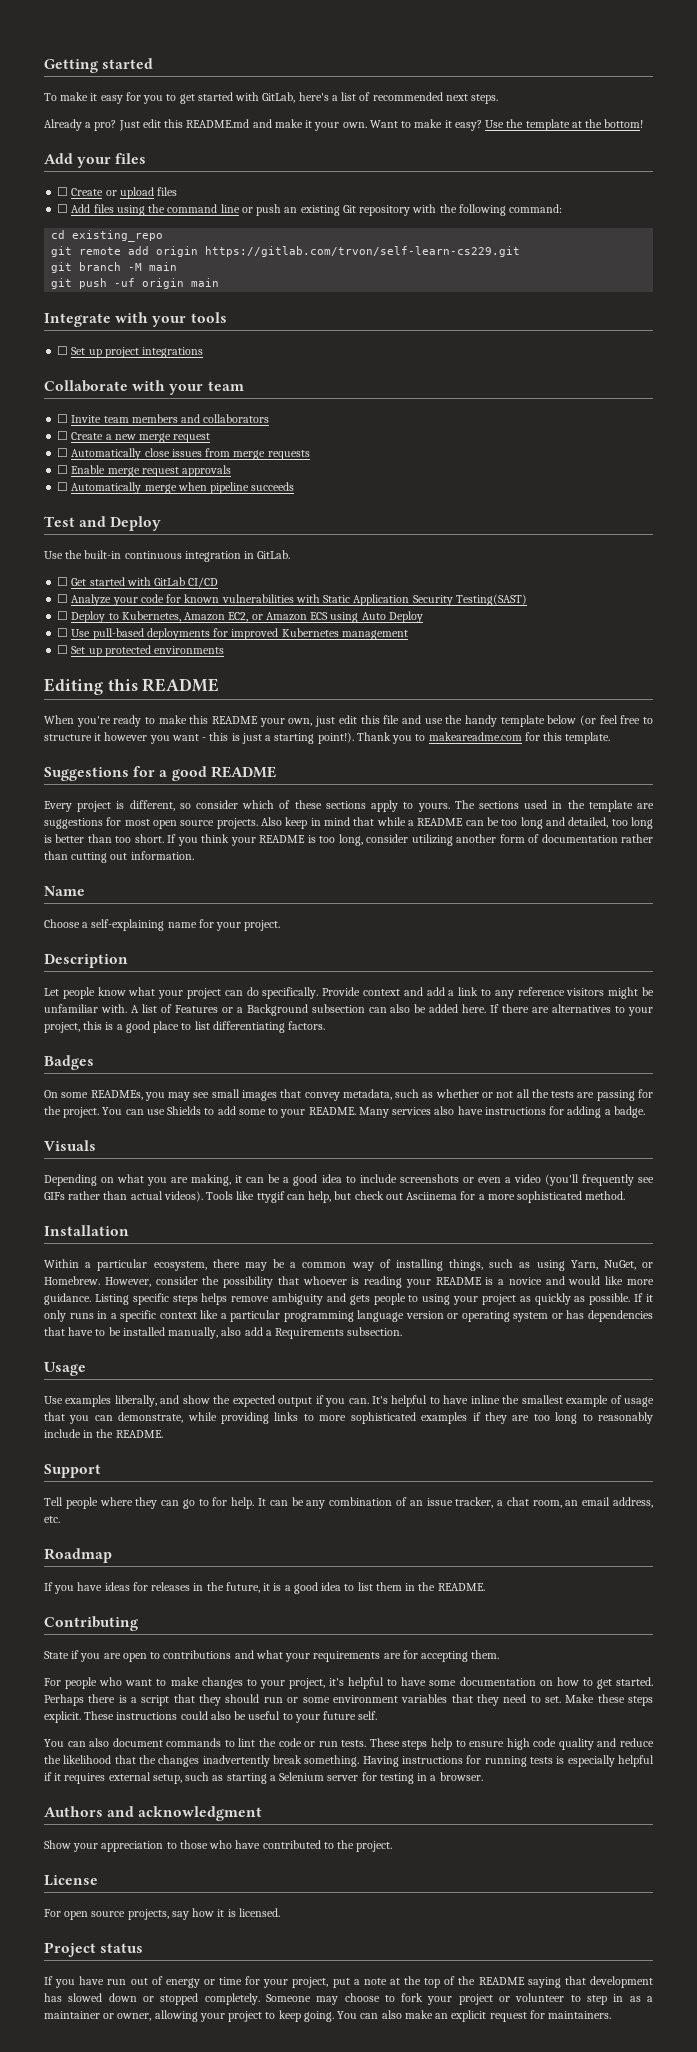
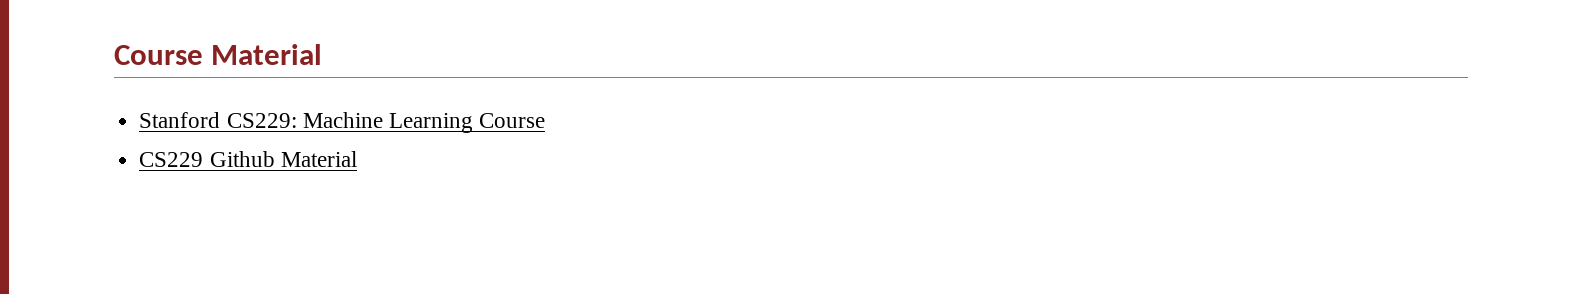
- Getting started
- To make it easy for you to get started with GitLab, here's a list of recommended next steps.
- Already a pro? Just edit this README.md and make it your own. Want to make it easy? Use the template at the bottom!
- Add your files
- ☐ Create or upload files
- ☐ Add files using the command line or push an existing Git repository with the following command:
- cd existing_repo
- git remote add origin https://gitlab.com/trvon/self-learn-cs229.git
- git branch -M main
- git push -uf origin main
- Integrate with your tools
- ☐ Set up project integrations
- Collaborate with your team
- ☐ Invite team members and collaborators
- ☐ Create a new merge request
- ☐ Automatically close issues from merge requests
- ☐ Enable merge request approvals
- ☐ Automatically merge when pipeline succeeds
- Test and Deploy
- Use the built-in continuous integration in GitLab.
- ☐ Get started with GitLab CI/CD
- ☐ Analyze your code for known vulnerabilities with Static Application Security Testing(SAST)
- ☐ Deploy to Kubernetes, Amazon EC2, or Amazon ECS using Auto Deploy
- ☐ Use pull-based deployments for improved Kubernetes management
- ☐ Set up protected environments
- Editing this README
- When you're ready to make this README your own, just edit this file and use the handy template below (or feel free to structure it however you want - this is just a starting point!). Thank you to makeareadme.com for this template.
- Suggestions for a good README
- Every project is different, so consider which of these sections apply to yours. The sections used in the template are suggestions for most open source projects. Also keep in mind that while a README can be too long and detailed, too long is better than too short. If you think your README is too long, consider utilizing another form of documentation rather than cutting out information.
- Name
- Choose a self-explaining name for your project.
- Description
- Let people know what your project can do specifically. Provide context and add a link to any reference visitors might be unfamiliar with. A list of Features or a Background subsection can also be added here. If there are alternatives to your project, this is a good place to list differentiating factors.
- Badges
- On some READMEs, you may see small images that convey metadata, such as whether or not all the tests are passing for the project. You can use Shields to add some to your README. Many services also have instructions for adding a badge.
- Visuals
- Depending on what you are making, it can be a good idea to include screenshots or even a video (you'll frequently see GIFs rather than actual videos). Tools like ttygif can help, but check out Asciinema for a more sophisticated method.
- Installation
- Within a particular ecosystem, there may be a common way of installing things, such as using Yarn, NuGet, or Homebrew. However, consider the possibility that whoever is reading your README is a novice and would like more guidance. Listing specific steps helps remove ambiguity and gets people to using your project as quickly as possible. If it only runs in a specific context like a particular programming language version or operating system or has dependencies that have to be installed manually, also add a Requirements subsection.
- Usage
- Use examples liberally, and show the expected output if you can. It's helpful to have inline the smallest example of usage that you can demonstrate, while providing links to more sophisticated examples if they are too long to reasonably include in the README.
- Support
- Tell people where they can go to for help. It can be any combination of an issue tracker, a chat room, an email address, etc.
- Roadmap
- If you have ideas for releases in the future, it is a good idea to list them in the README.
- Contributing
- State if you are open to contributions and what your requirements are for accepting them.
- For people who want to make changes to your project, it's helpful to have some documentation on how to get started. Perhaps there is a script that they should run or some environment variables that they need to set. Make these steps explicit. These instructions could also be useful to your future self.
- You can also document commands to lint the code or run tests. These steps help to ensure high code quality and reduce the likelihood that the changes inadvertently break something. Having instructions for running tests is especially helpful if it requires external setup, such as starting a Selenium server for testing in a browser.
- Authors and acknowledgment
- Show your appreciation to those who have contributed to the project.
- License
- For open source projects, say how it is licensed.
- Project status
- If you have run out of energy or time for your project, put a note at the top of the README saying that development has slowed down or stopped completely. Someone may choose to fork your project or volunteer to step in as a maintainer or owner, allowing your project to keep going. You can also make an explicit request for maintainers.
+ Course Material
+ Stanford CS229: Machine Learning Course
+ CS229 Github Material

